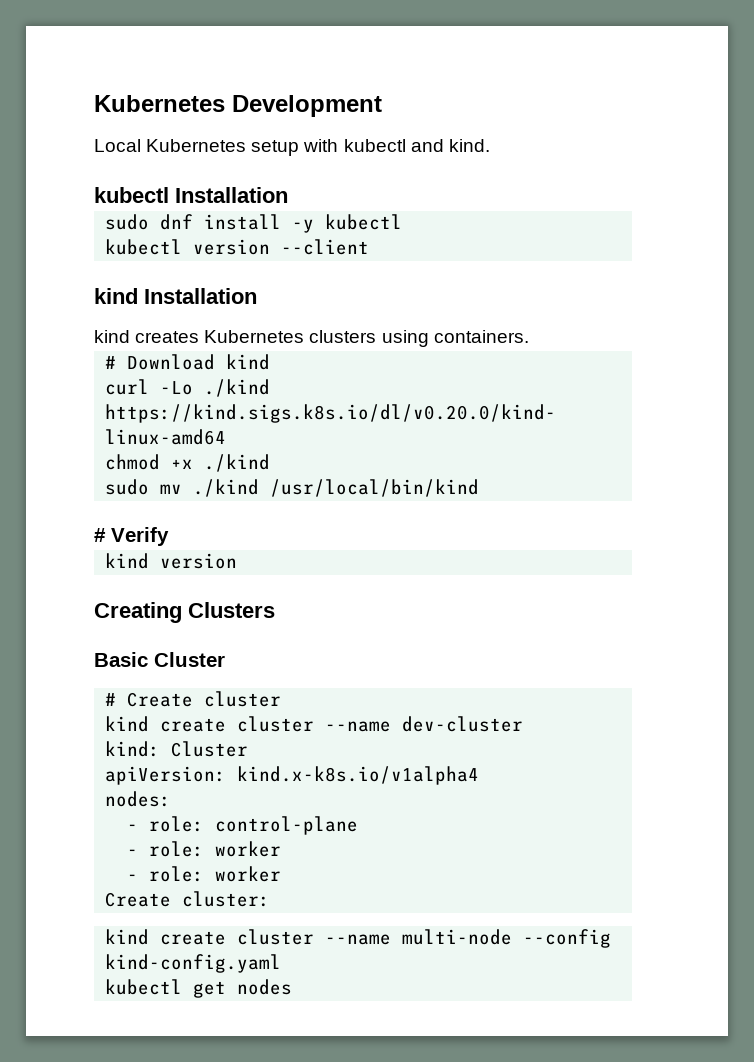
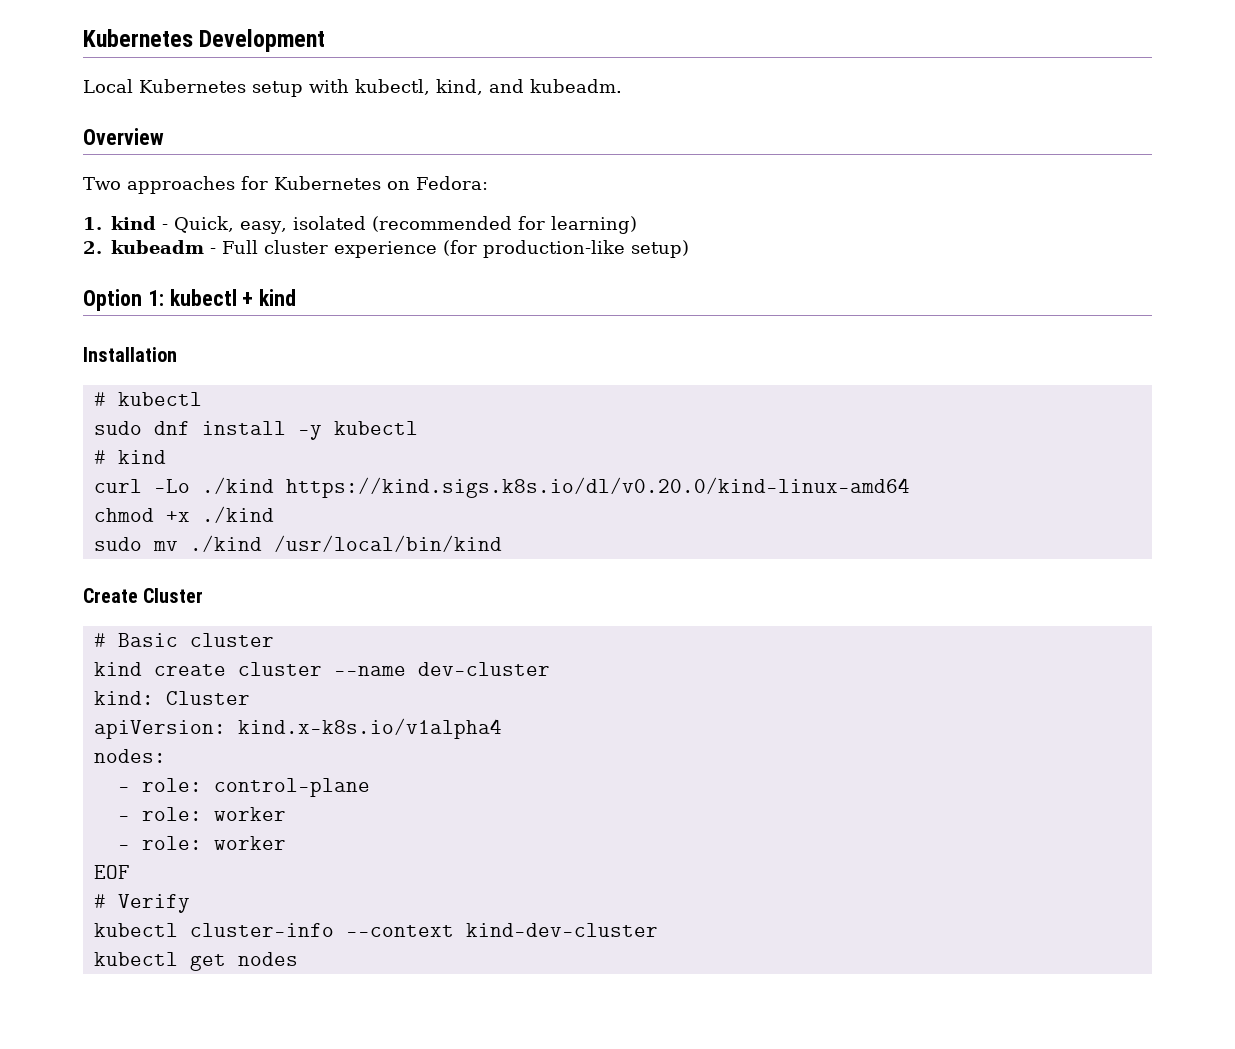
- Local Kubernetes setup with kubectl and kind.
- kubectl Installation
+ Local Kubernetes setup with kubectl, kind, and kubeadm.
+ Overview
+ Two approaches for Kubernetes on Fedora:
+ 1. kind - Quick, easy, isolated (recommended for learning)
+ 2. kubeadm - Full cluster experience (for production-like setup)
+ Option 1: kubectl + kind
+ Installation
+ # kubectl
- kubectl version --client
- kind Installation
- kind creates Kubernetes clusters using containers.
- # Download kind
+ # kind
- # Verify
- kind version
- Creating Clusters
- Basic Cluster
+ Create Cluster
- # Create cluster
+ # Basic cluster
- Create cluster:
- kind create cluster --name multi-node --config kind-config.yaml
+ EOF
+ # Verify
+ kubectl cluster-info --context kind-dev-cluster

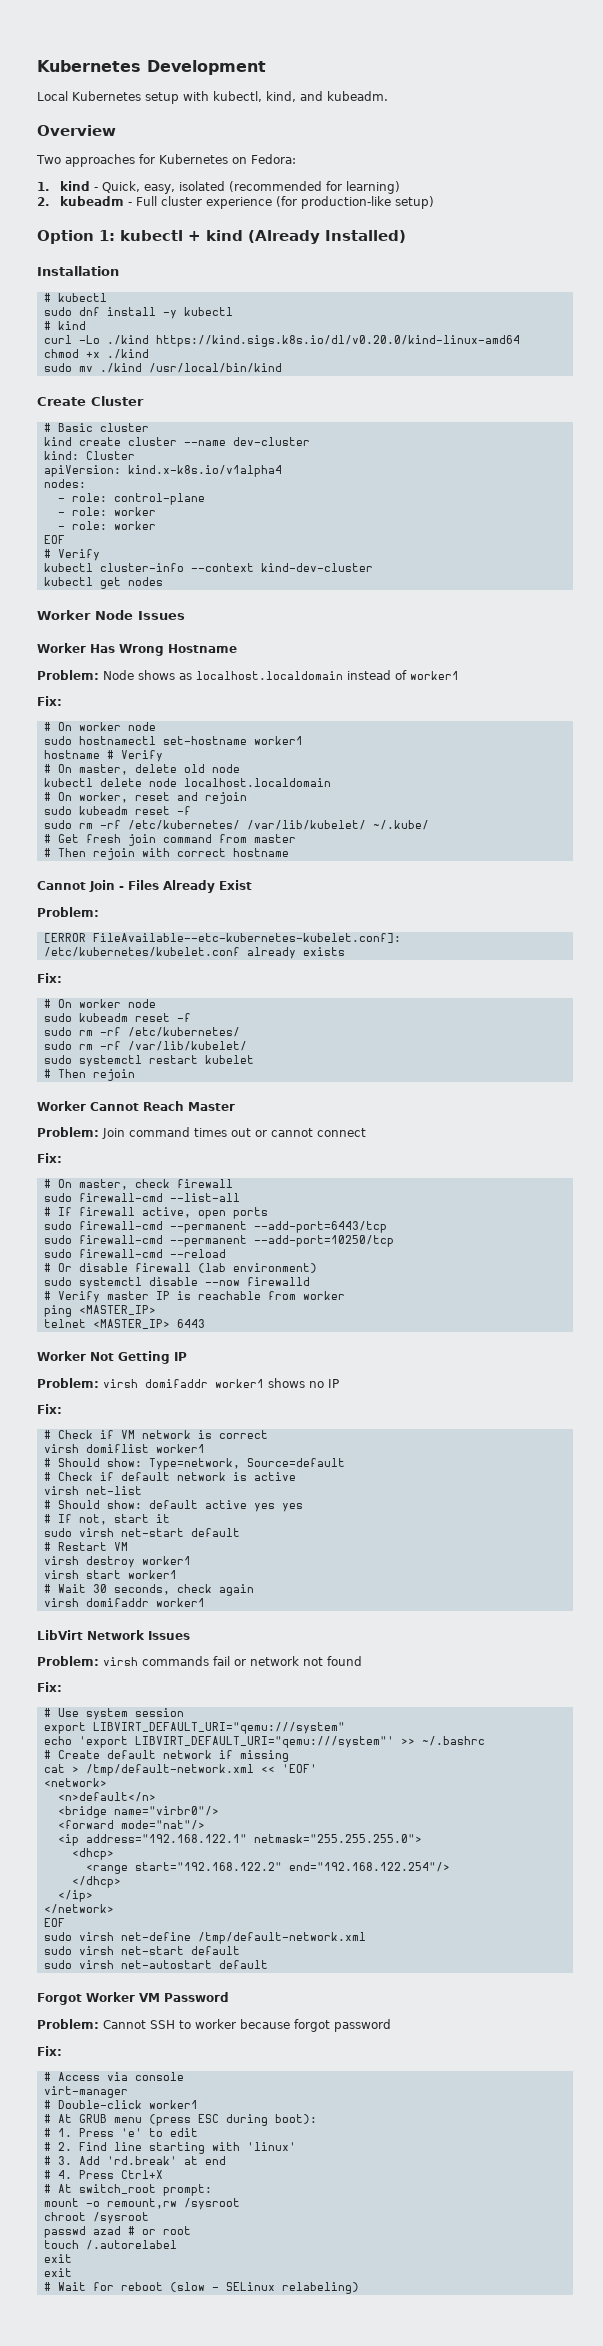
- Option 1: kubectl + kind
+ Option 1: kubectl + kind (Already Installed)
+ Worker Node Issues
+ Worker Has Wrong Hostname
+ Problem: Node shows as localhost.localdomain instead of worker1
+ Fix:
+ # On worker node
+ sudo hostnamectl set-hostname worker1
+ hostname # Verify
+ # On master, delete old node
+ kubectl delete node localhost.localdomain
+ # On worker, reset and rejoin
+ sudo kubeadm reset -f
+ sudo rm -rf /etc/kubernetes/ /var/lib/kubelet/ ~/.kube/
+ # Get fresh join command from master
+ # Then rejoin with correct hostname
+ Cannot Join - Files Already Exist
+ Problem:
+ [ERROR FileAvailable--etc-kubernetes-kubelet.conf]: /etc/kubernetes/kubelet.conf already exists
+ Fix:
+ # On worker node
+ sudo kubeadm reset -f
+ sudo rm -rf /etc/kubernetes/
+ sudo rm -rf /var/lib/kubelet/
+ sudo systemctl restart kubelet
+ # Then rejoin
+ Worker Cannot Reach Master
+ Problem: Join command times out or cannot connect
+ Fix:
+ # On master, check firewall
+ sudo firewall-cmd --list-all
+ # If firewall active, open ports
+ sudo firewall-cmd --permanent --add-port=6443/tcp
+ sudo firewall-cmd --permanent --add-port=10250/tcp
+ sudo firewall-cmd --reload
+ # Or disable firewall (lab environment)
+ sudo systemctl disable --now firewalld
+ # Verify master IP is reachable from worker
+ ping <MASTER_IP>
+ telnet <MASTER_IP> 6443
+ Worker Not Getting IP
+ Problem: virsh domifaddr worker1 shows no IP
+ Fix:
+ # Check if VM network is correct
+ virsh domiflist worker1
+ # Should show: Type=network, Source=default
+ # Check if default network is active
+ virsh net-list
+ # Should show: default active yes yes
+ # If not, start it
+ sudo virsh net-start default
+ # Restart VM
+ virsh destroy worker1
+ virsh start worker1
+ # Wait 30 seconds, check again
+ virsh domifaddr worker1
+ LibVirt Network Issues
+ Problem: virsh commands fail or network not found
+ Fix:
+ # Use system session
+ export LIBVIRT_DEFAULT_URI="qemu:///system"
+ echo 'export LIBVIRT_DEFAULT_URI="qemu:///system"' >> ~/.bashrc
+ # Create default network if missing
+ cat > /tmp/default-network.xml << 'EOF'
+ <network>
+ <n>default</n>
+ <bridge name="virbr0"/>
+ <forward mode="nat"/>
+ <ip address="192.168.122.1" netmask="255.255.255.0">
+ <dhcp>
+ <range start="192.168.122.2" end="192.168.122.254"/>
+ </dhcp>
+ </ip>
+ </network>
+ EOF
+ sudo virsh net-define /tmp/default-network.xml
+ sudo virsh net-start default
+ sudo virsh net-autostart default
+ Forgot Worker VM Password
+ Problem: Cannot SSH to worker because forgot password
+ Fix:
+ # Access via console
+ virt-manager
+ # Double-click worker1
+ # At GRUB menu (press ESC during boot):
+ # 1. Press 'e' to edit
+ # 2. Find line starting with 'linux'
+ # 3. Add 'rd.break' at end
+ # 4. Press Ctrl+X
+ # At switch_root prompt:
+ mount -o remount,rw /sysroot
+ chroot /sysroot
+ passwd azad # or root
+ touch /.autorelabel
+ exit
+ exit
+ # Wait for reboot (slow - SELinux relabeling)

